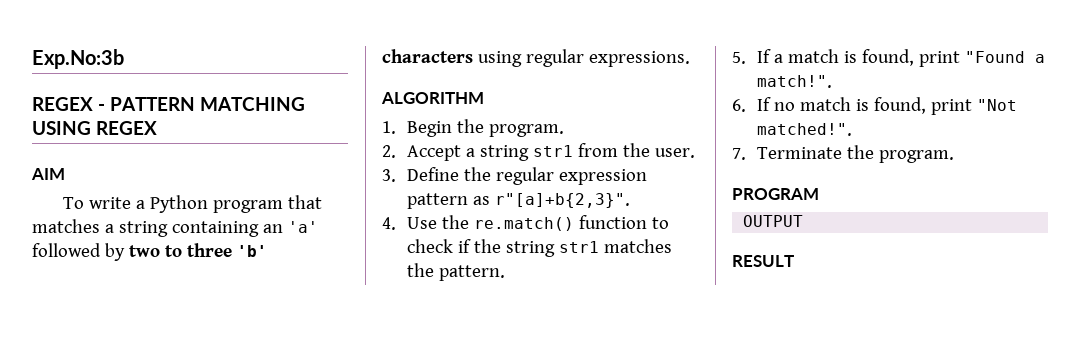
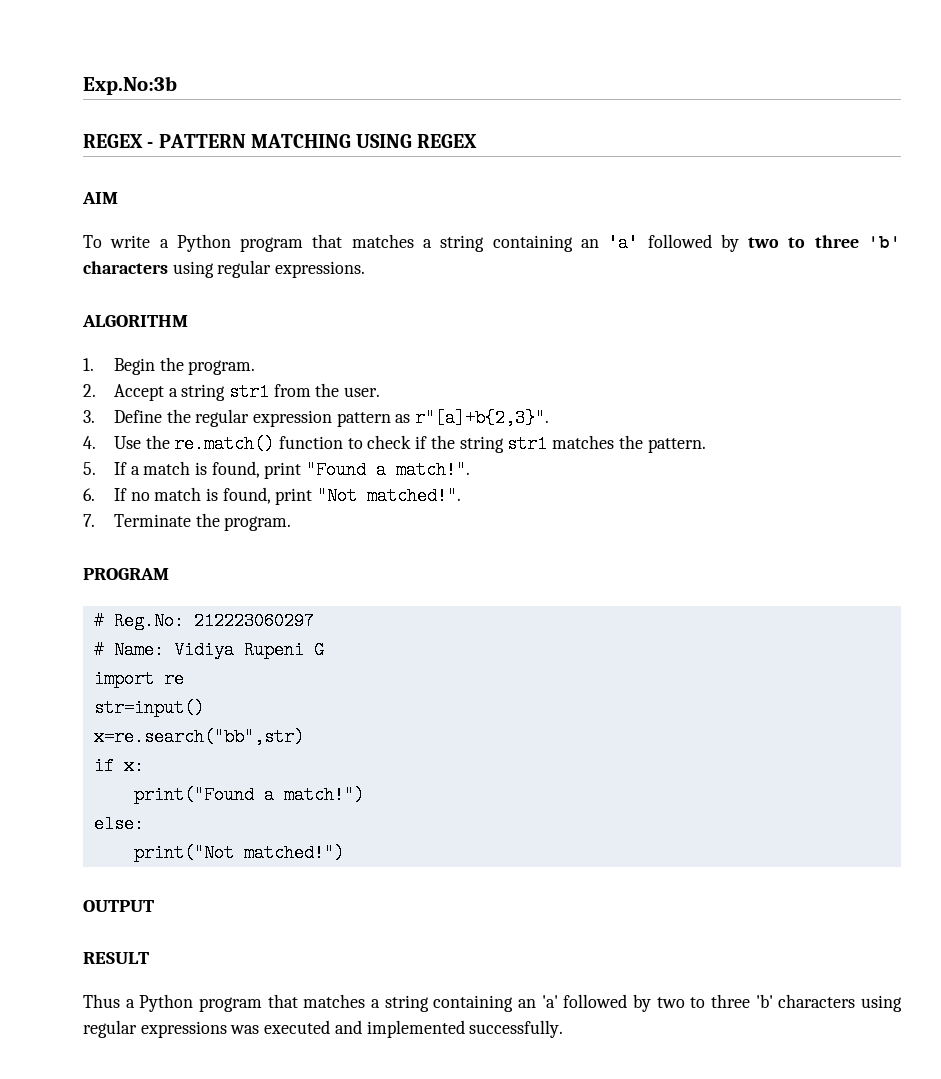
+ # Reg.No: 212223060297
+ # Name: Vidiya Rupeni G
+ import re
+ str=input()
+ x=re.search("bb",str)
+ if x:
+ print("Found a match!")
+ else:
+ print("Not matched!")
  OUTPUT
  RESULT
+ Thus a Python program that matches a string containing an 'a' followed by two to three 'b' characters using regular expressions was executed and implemented successfully.

